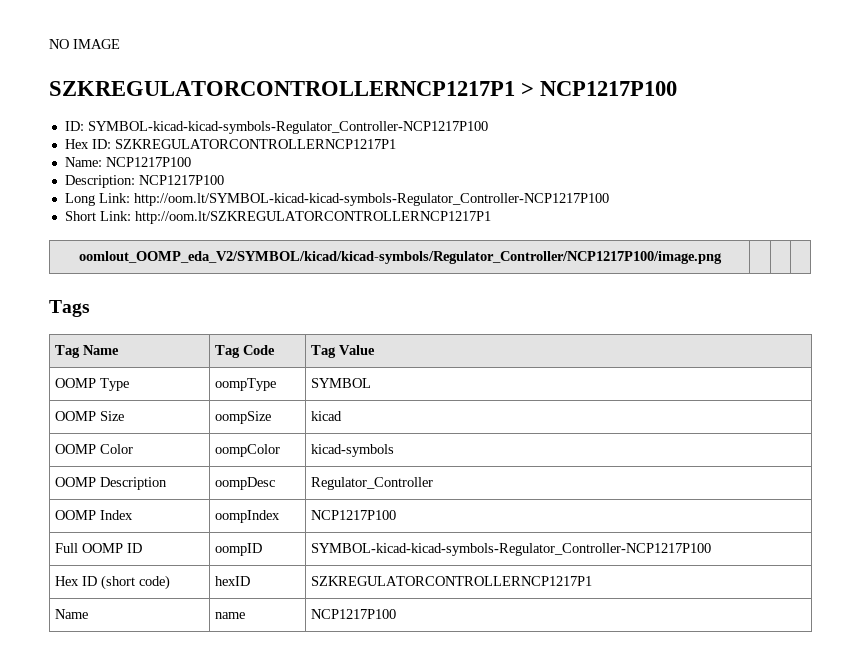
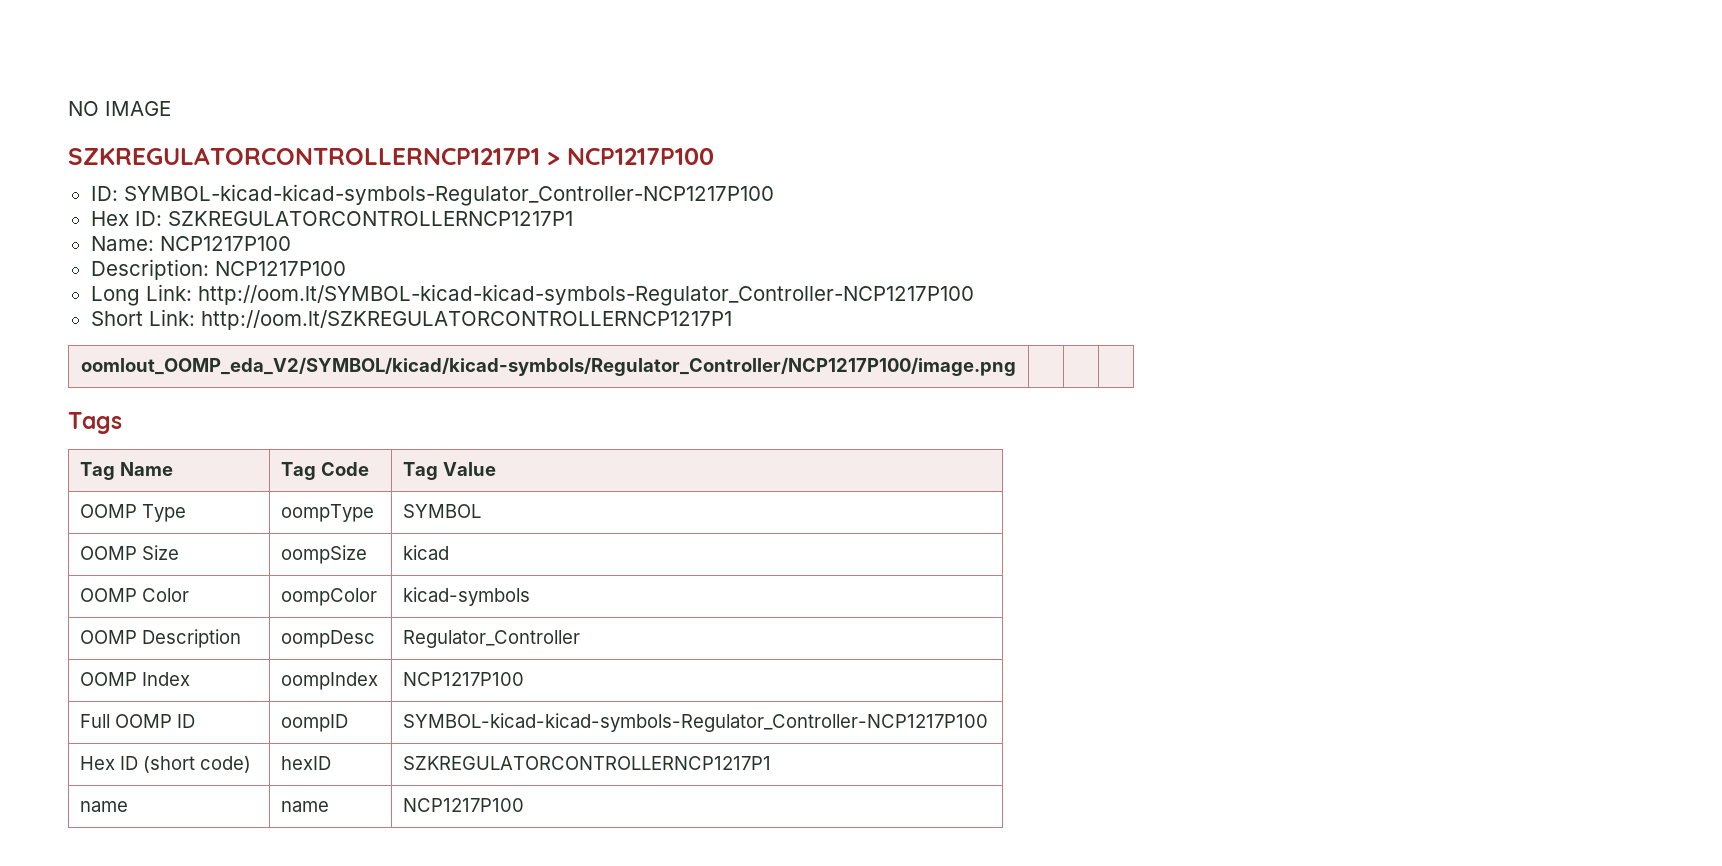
- Name | name | NCP1217P100
+ name | name | NCP1217P100

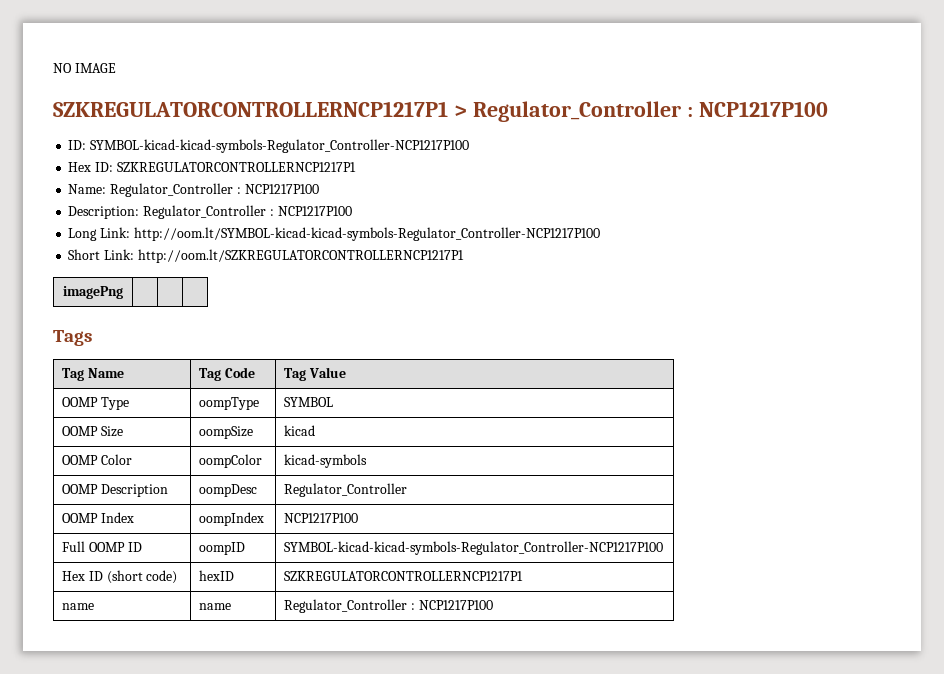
- SZKREGULATORCONTROLLERNCP1217P1 > NCP1217P100
+ SZKREGULATORCONTROLLERNCP1217P1 > Regulator_Controller : NCP1217P100
- Name: NCP1217P100
+ Name: Regulator_Controller : NCP1217P100
- Description: NCP1217P100
+ Description: Regulator_Controller : NCP1217P100
- oomlout_OOMP_eda_V2/SYMBOL/kicad/kicad-symbols/Regulator_Controller/NCP1217P100/image.png | | |
+ imagePng | | |
- name | name | NCP1217P100
+ name | name | Regulator_Controller : NCP1217P100

